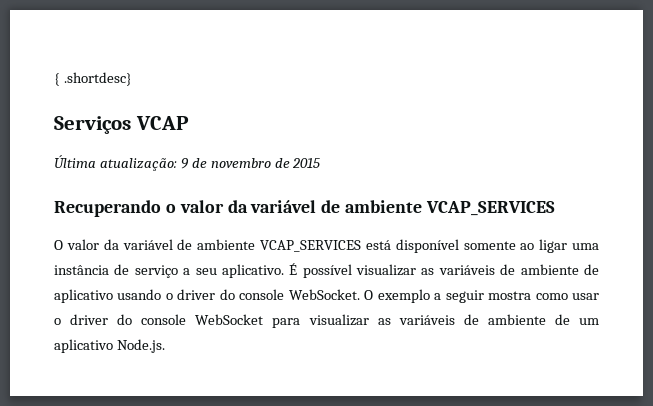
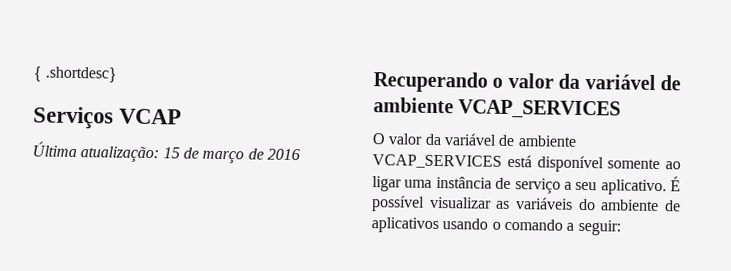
- Última atualização: 9 de novembro de 2015
+ Última atualização: 15 de março de 2016
- É possível visualizar as variáveis de ambiente de aplicativo usando o driver do console WebSocket. O exemplo a seguir mostra como usar o driver do console WebSocket para visualizar as variáveis de ambiente de um aplicativo Node.js.
+ É possível visualizar as variáveis do ambiente de aplicativos usando o comando a seguir:

